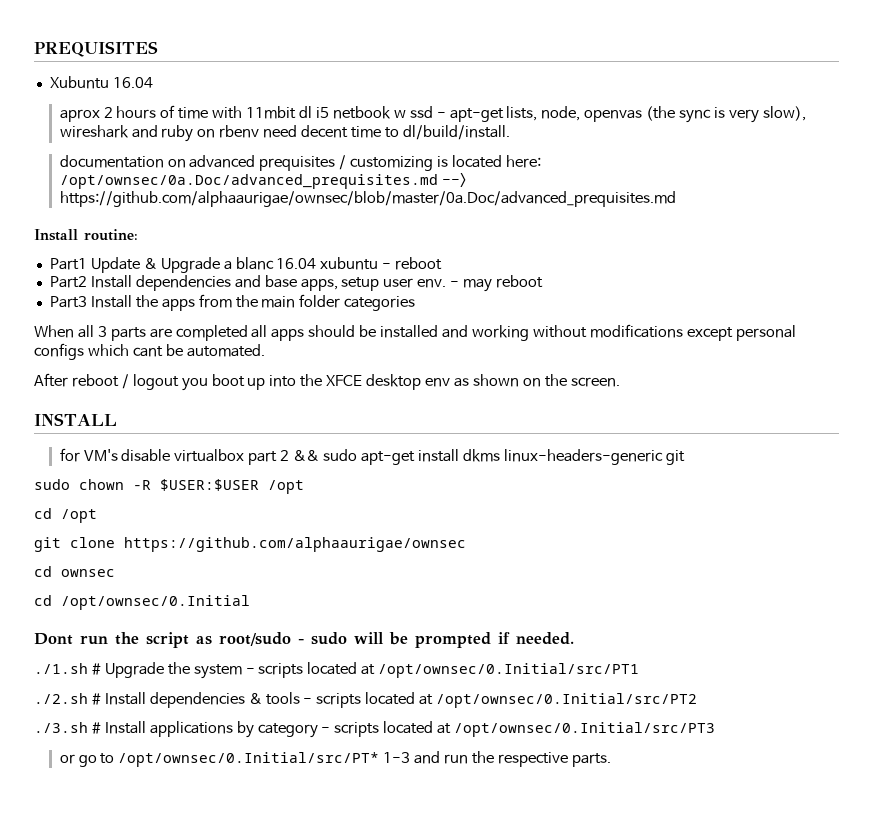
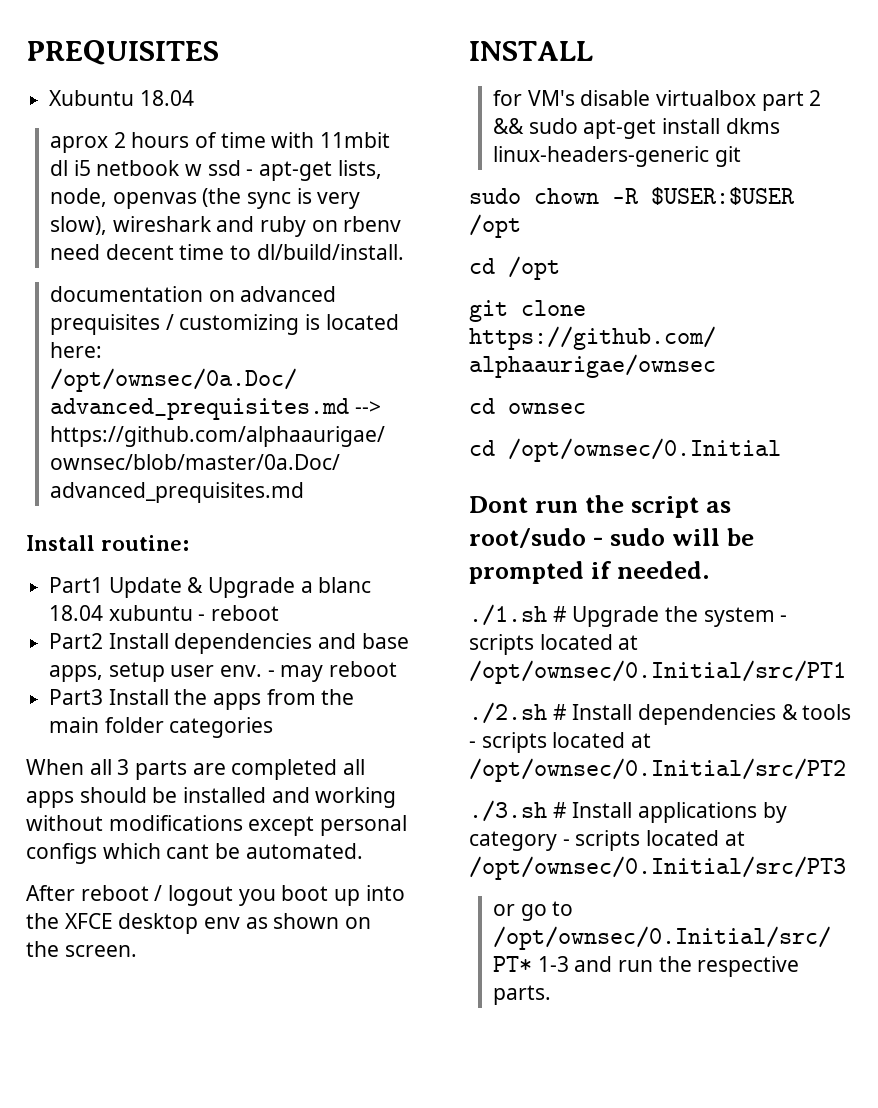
- Xubuntu 16.04
+ Xubuntu 18.04
- Part1 Update & Upgrade a blanc 16.04 xubuntu - reboot
+ Part1 Update & Upgrade a blanc 18.04 xubuntu - reboot

